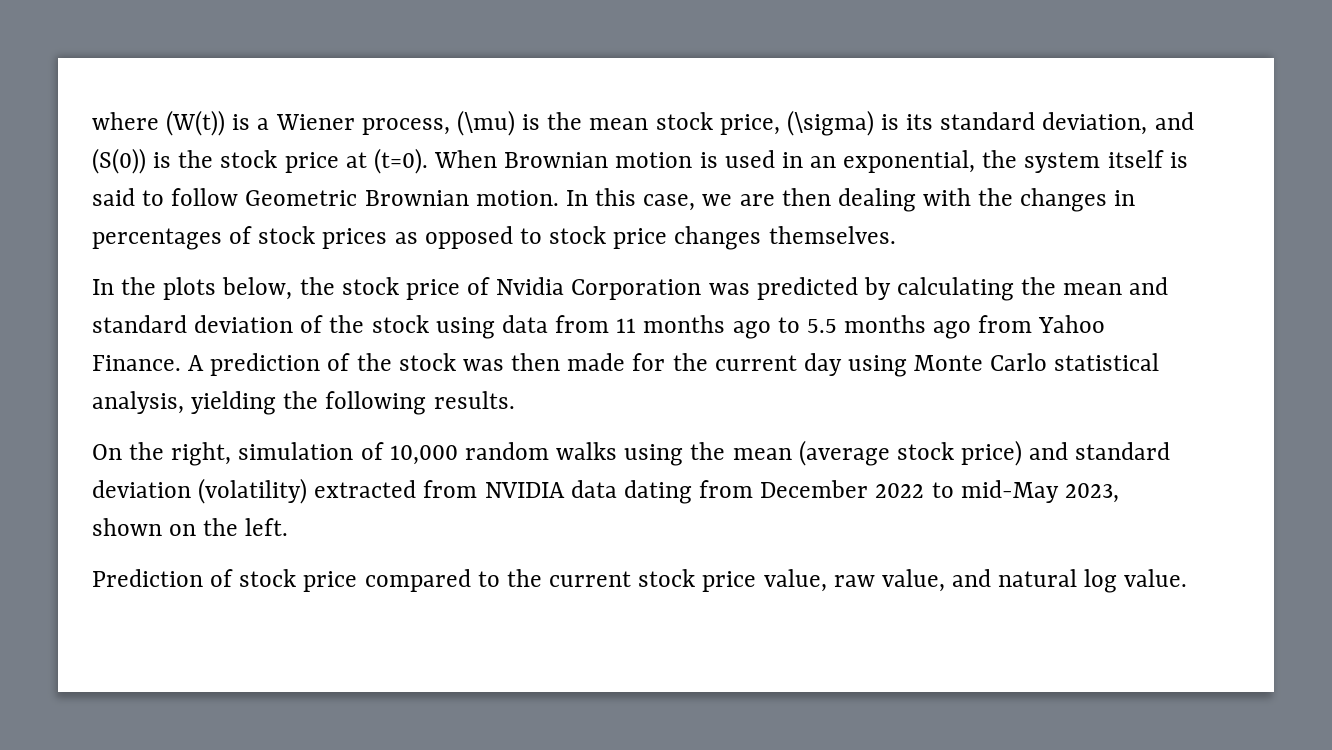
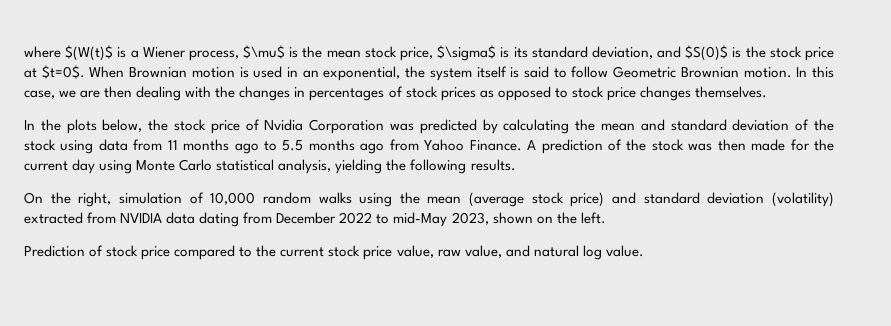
- where (W(t)) is a Wiener process, (\mu) is the mean stock price, (\sigma) is its standard deviation, and (S(0)) is the stock price at (t=0).
+ where $(W(t)$ is a Wiener process, $\mu$ is the mean stock price, $\sigma$ is its standard deviation, and $S(0)$ is the stock price at $t=0$.

